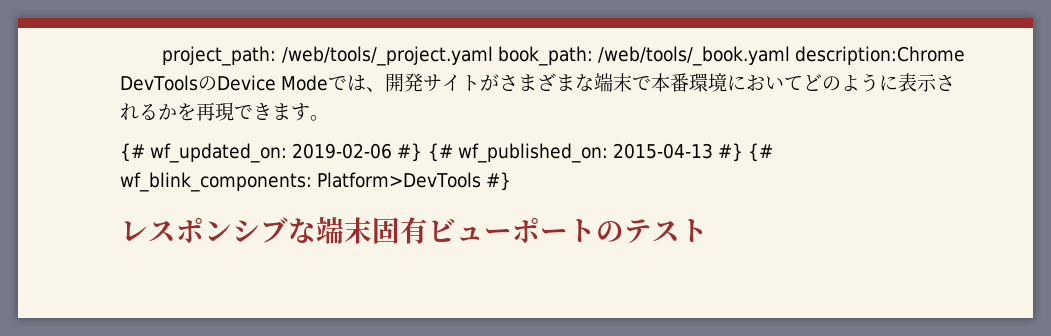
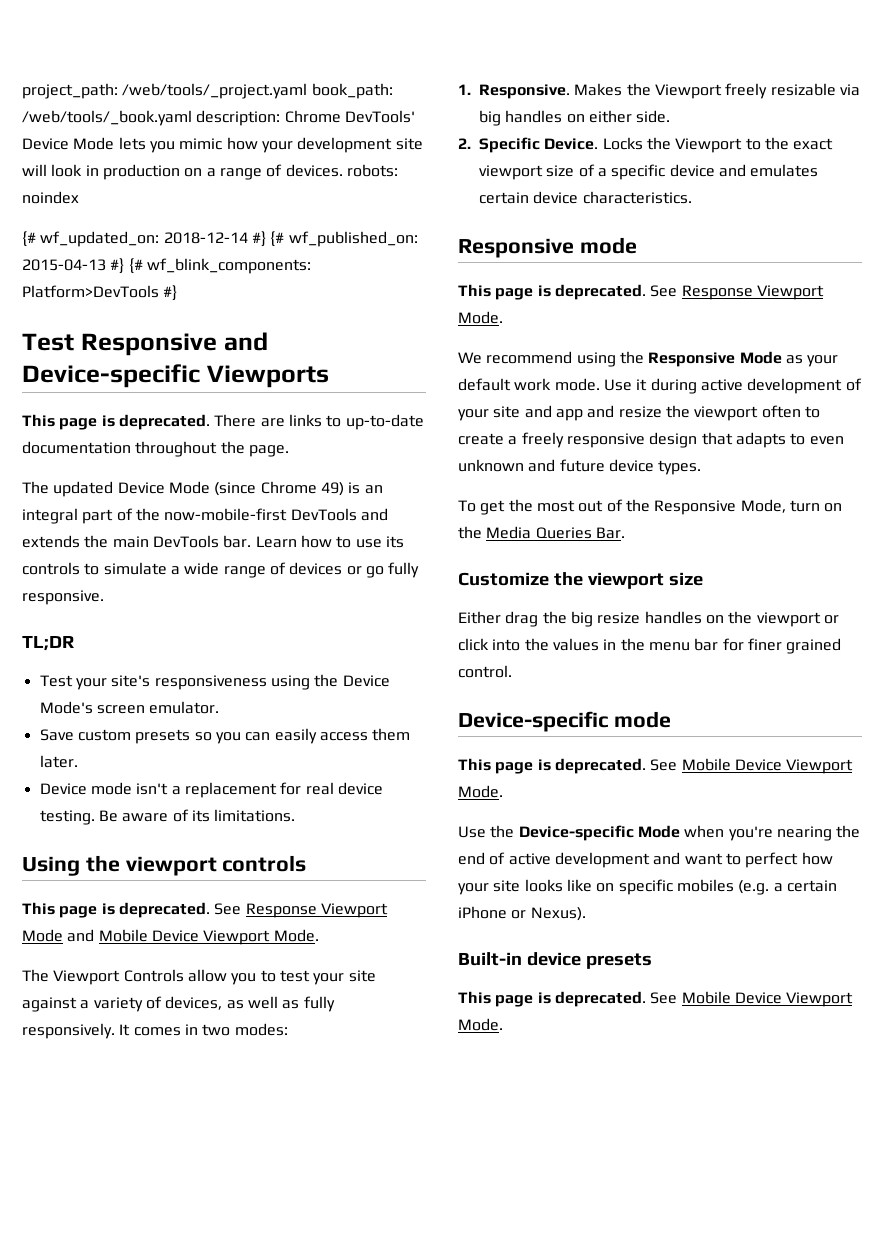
- project_path: /web/tools/_project.yaml book_path: /web/tools/_book.yaml description:Chrome DevToolsのDevice Modeでは、開発サイトがさまざまな端末で本番環境においてどのように表示されるかを再現できます。
+ project_path: /web/tools/_project.yaml book_path: /web/tools/_book.yaml description: Chrome DevTools' Device Mode lets you mimic how your development site will look in production on a range of devices. robots: noindex
- {# wf_updated_on: 2019-02-06 #} {# wf_published_on: 2015-04-13 #} {# wf_blink_components: Platform>DevTools #}
+ {# wf_updated_on: 2018-12-14 #} {# wf_published_on: 2015-04-13 #} {# wf_blink_components: Platform>DevTools #}
- レスポンシブな端末固有ビューポートのテスト
+ Test Responsive and Device-specific Viewports
+ This page is deprecated. There are links to up-to-date documentation throughout the page.
+ The updated Device Mode (since Chrome 49) is an integral part of the now-mobile-first DevTools and extends the main DevTools bar. Learn how to use its controls to simulate a wide range of devices or go fully responsive.
+ TL;DR
+ Test your site's responsiveness using the Device Mode's screen emulator.
+ Save custom presets so you can easily access them later.
+ Device mode isn't a replacement for real device testing. Be aware of its limitations.
+ Using the viewport controls
+ This page is deprecated. See Response Viewport Mode and Mobile Device Viewport Mode.
+ The Viewport Controls allow you to test your site against a variety of devices, as well as fully responsively. It comes in two modes:
+ 1. Responsive. Makes the Viewport freely resizable via big handles on either side.
+ 2. Specific Device. Locks the Viewport to the exact viewport size of a specific device and emulates certain device characteristics.
+ Responsive mode
+ This page is deprecated. See Response Viewport Mode.
+ We recommend using the Responsive Mode as your default work mode. Use it during active development of your site and app and resize the viewport often to create a freely responsive design that adapts to even unknown and future device types.
+ To get the most out of the Responsive Mode, turn on the Media Queries Bar.
+ Customize the viewport size
+ Either drag the big resize handles on the viewport or click into the values in the menu bar for finer grained control.
+ Device-specific mode
+ This page is deprecated. See Mobile Device Viewport Mode.
+ Use the Device-specific Mode when you're nearing the end of active development and want to perfect how your site looks like on specific mobiles (e.g. a certain iPhone or Nexus).
+ Built-in device presets
+ This page is deprecated. See Mobile Device Viewport Mode.

